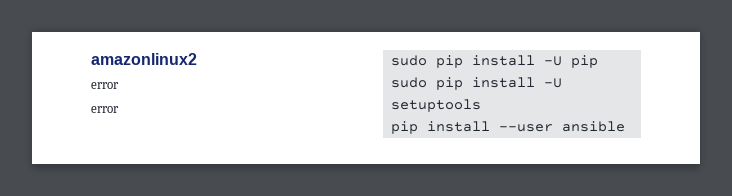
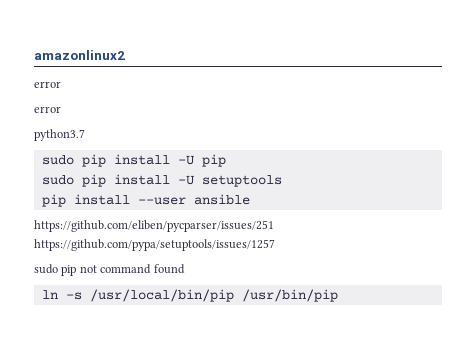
+ python3.7
+ https://github.com/eliben/pycparser/issues/251 https://github.com/pypa/setuptools/issues/1257
+ sudo pip not command found
+ ln -s /usr/local/bin/pip /usr/bin/pip

